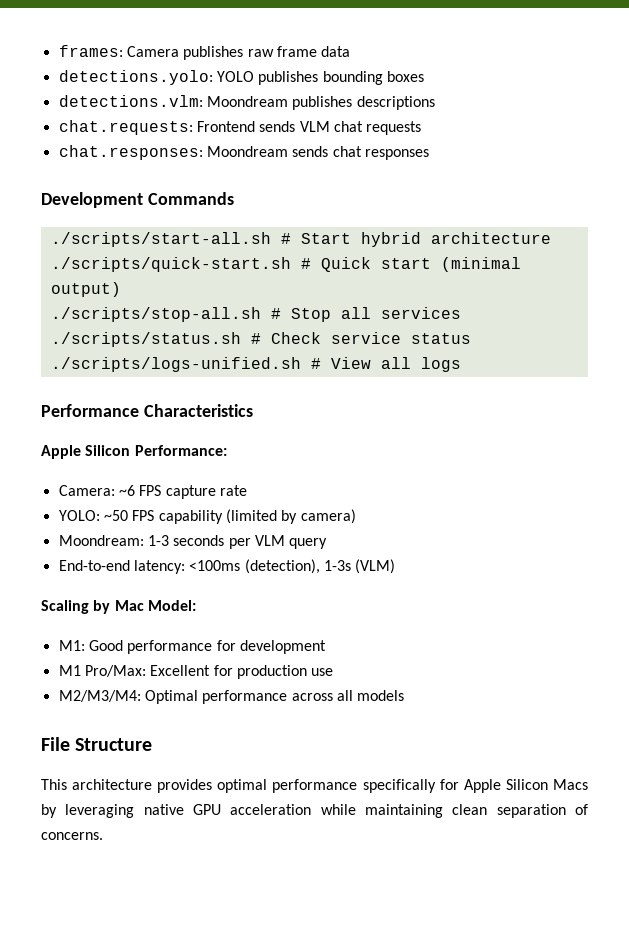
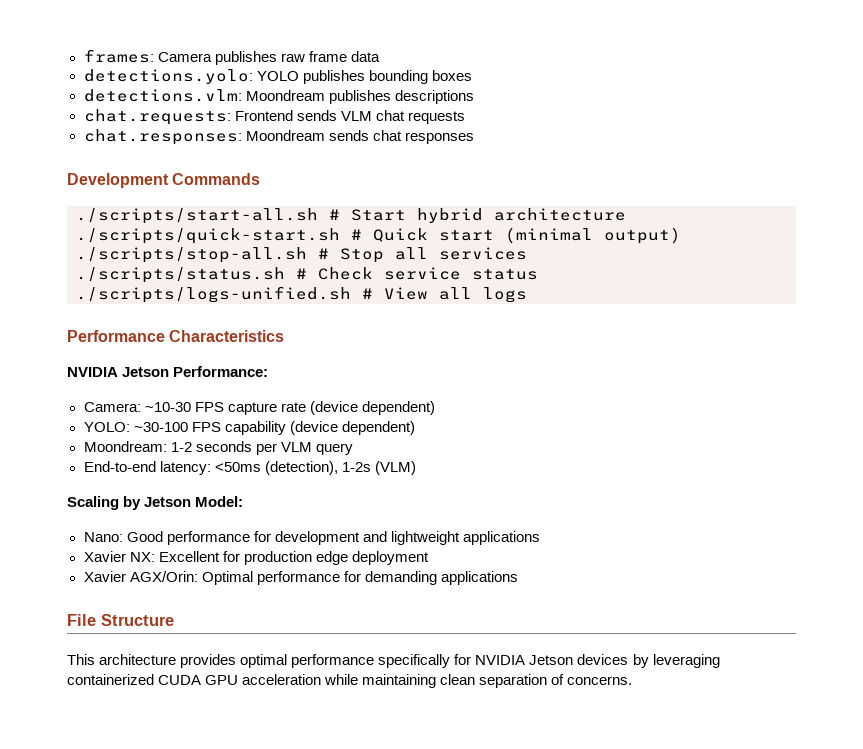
- Apple Silicon Performance:
+ NVIDIA Jetson Performance:
- Camera: ~6 FPS capture rate
+ Camera: ~10-30 FPS capture rate (device dependent)
- YOLO: ~50 FPS capability (limited by camera)
+ YOLO: ~30-100 FPS capability (device dependent)
- Moondream: 1-3 seconds per VLM query
+ Moondream: 1-2 seconds per VLM query
- End-to-end latency: <100ms (detection), 1-3s (VLM)
+ End-to-end latency: <50ms (detection), 1-2s (VLM)
- Scaling by Mac Model:
+ Scaling by Jetson Model:
- M1: Good performance for development
- M1 Pro/Max: Excellent for production use
- M2/M3/M4: Optimal performance across all models
+ Nano: Good performance for development and lightweight applications
+ Xavier NX: Excellent for production edge deployment
+ Xavier AGX/Orin: Optimal performance for demanding applications
- This architecture provides optimal performance specifically for Apple Silicon Macs by leveraging native GPU acceleration while maintaining clean separation of concerns.
+ This architecture provides optimal performance specifically for NVIDIA Jetson devices by leveraging containerized CUDA GPU acceleration while maintaining clean separation of concerns.

